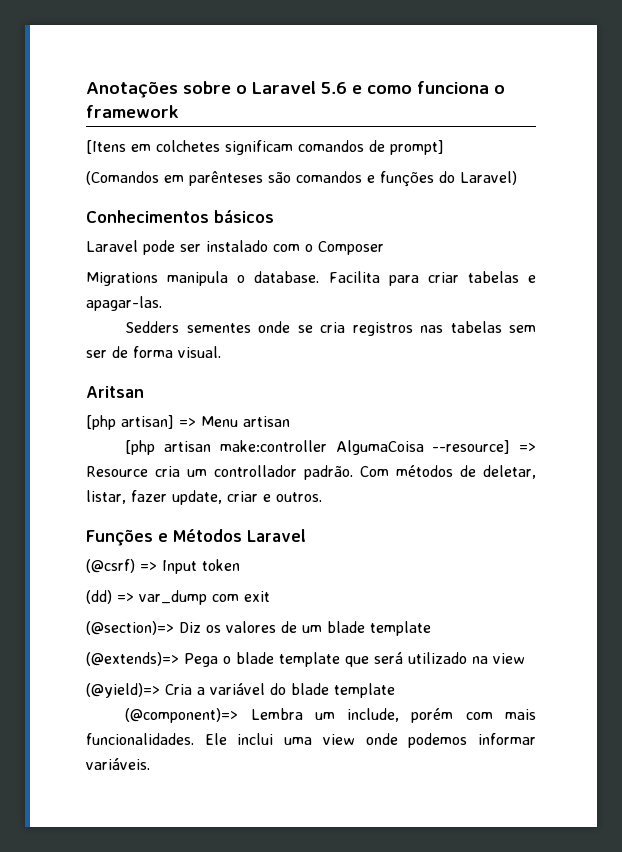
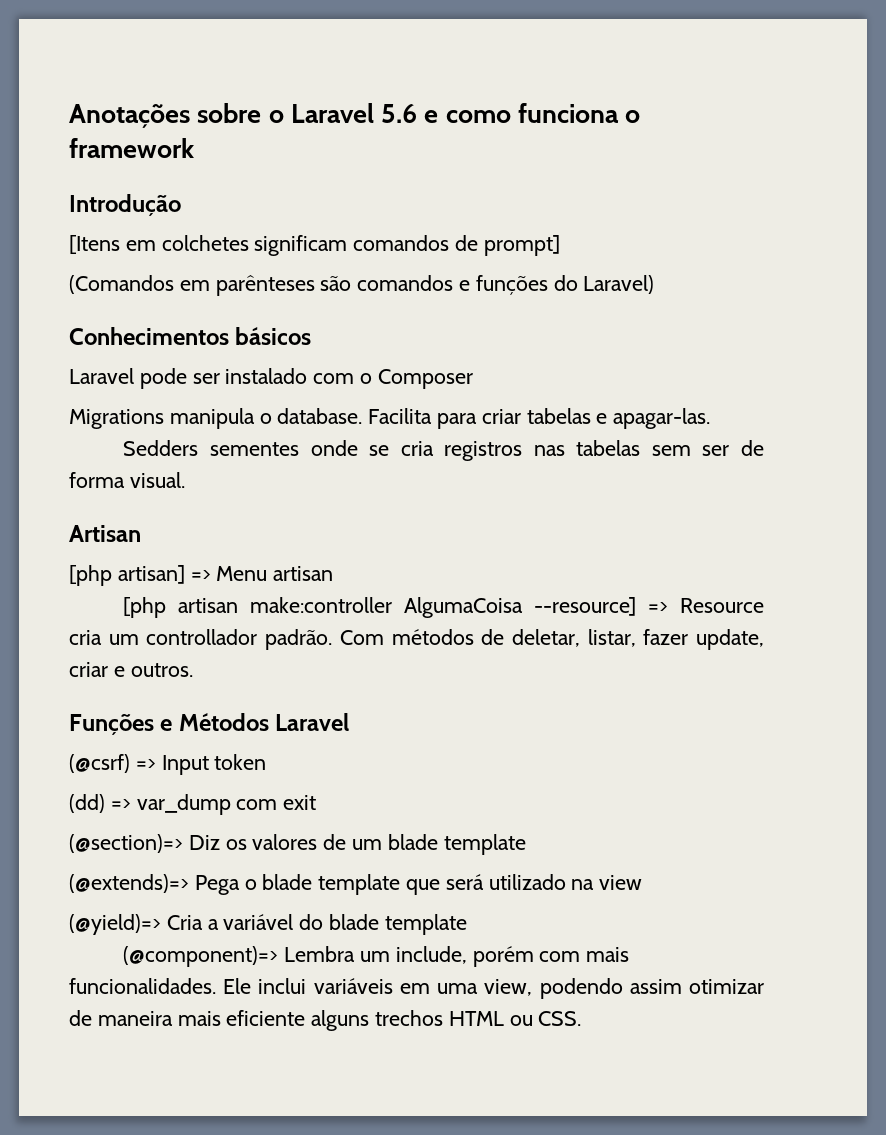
+ Introdução
- Aritsan
+ Artisan
- Ele inclui uma view onde podemos informar variáveis.
+ Ele inclui variáveis em uma view, podendo assim otimizar de maneira mais eficiente alguns trechos HTML ou CSS.

